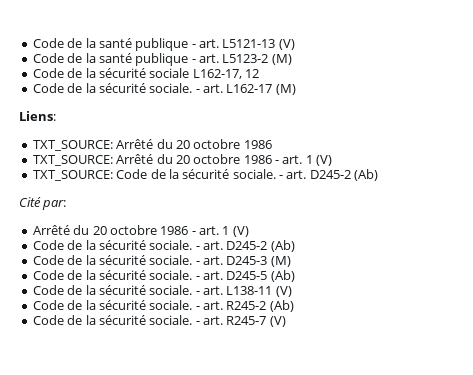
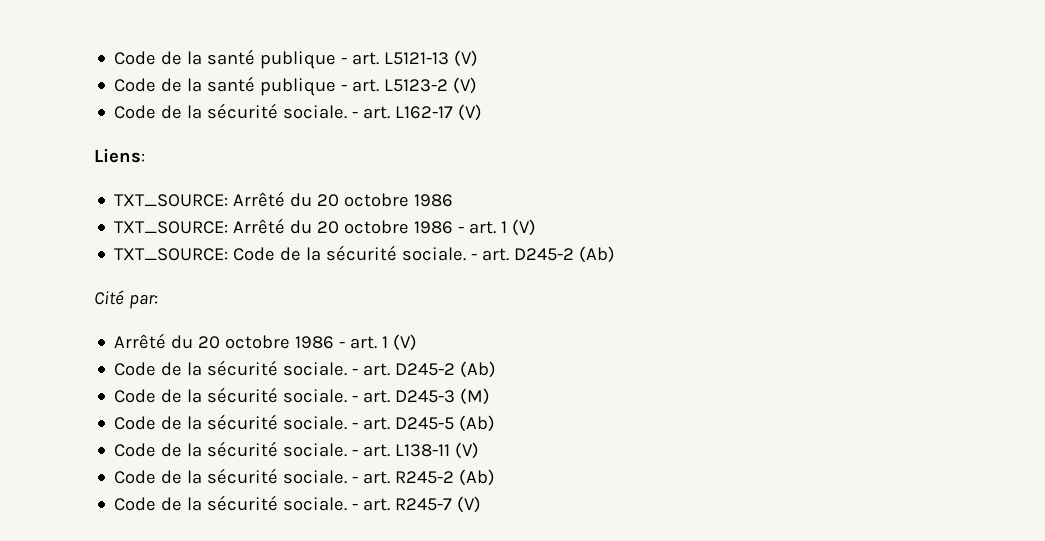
- Code de la santé publique - art. L5123-2 (M)
- Code de la sécurité sociale L162-17, 12
+ Code de la santé publique - art. L5123-2 (V)
- - art. L162-17 (M)
+ - art. L162-17 (V)

